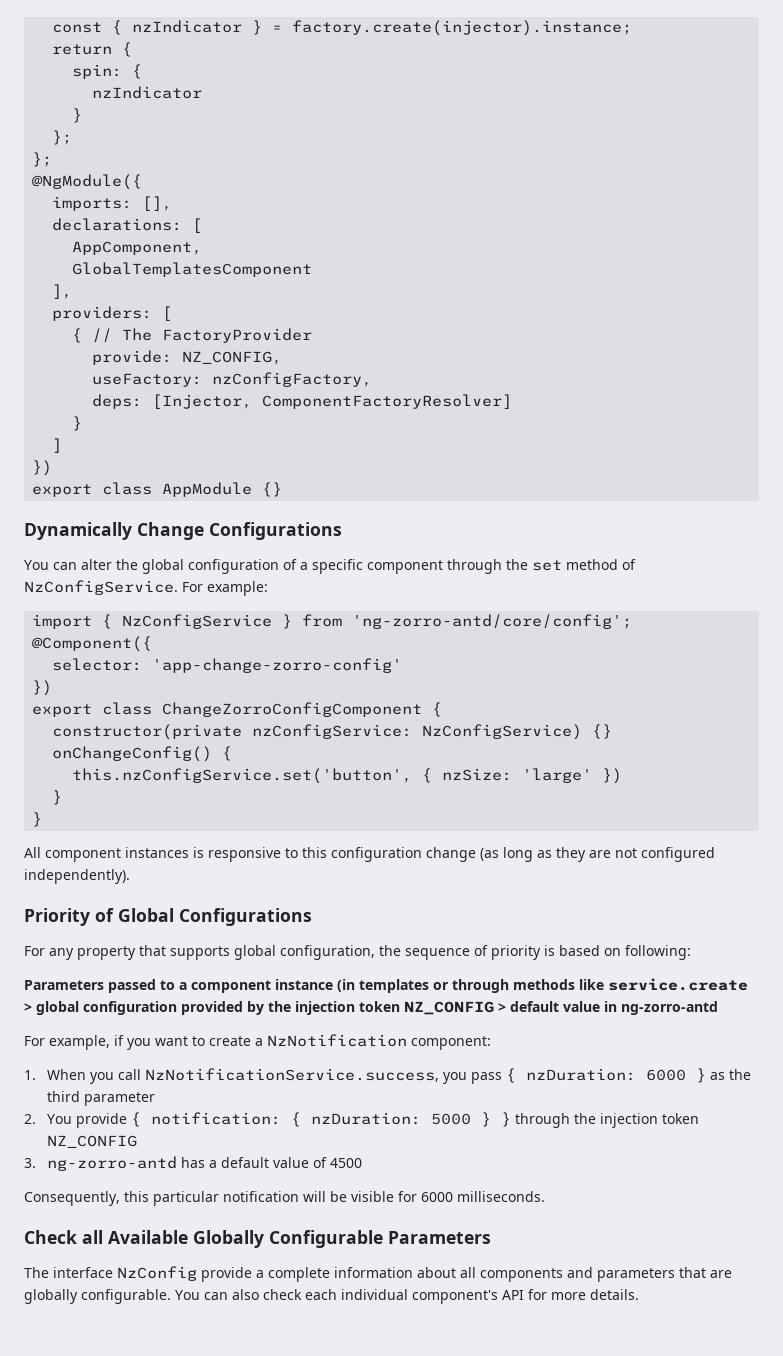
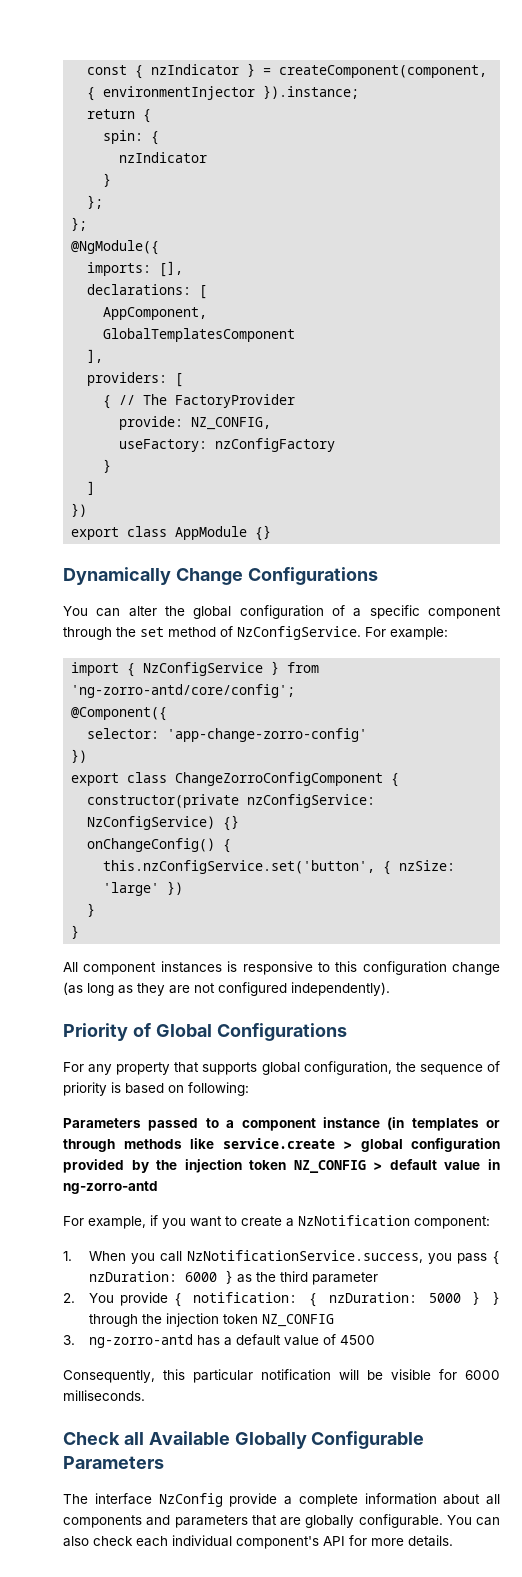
- const { nzIndicator } = factory.create(injector).instance;
+ const { nzIndicator } = createComponent(component, { environmentInjector }).instance;
- useFactory: nzConfigFactory,
- deps: [Injector, ComponentFactoryResolver]
+ useFactory: nzConfigFactory

